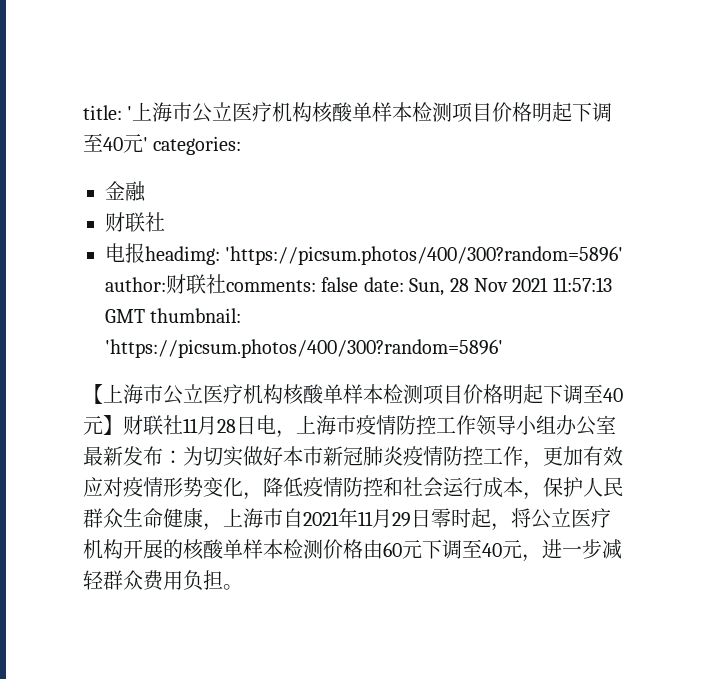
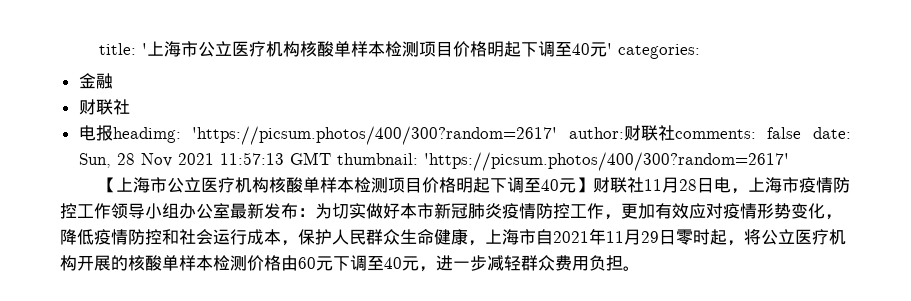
- 电报headimg: 'https://picsum.photos/400/300?random=5896' author:财联社comments: false date: Sun, 28 Nov 2021 11:57:13 GMT thumbnail: 'https://picsum.photos/400/300?random=5896'
+ 电报headimg: 'https://picsum.photos/400/300?random=2617' author:财联社comments: false date: Sun, 28 Nov 2021 11:57:13 GMT thumbnail: 'https://picsum.photos/400/300?random=2617'

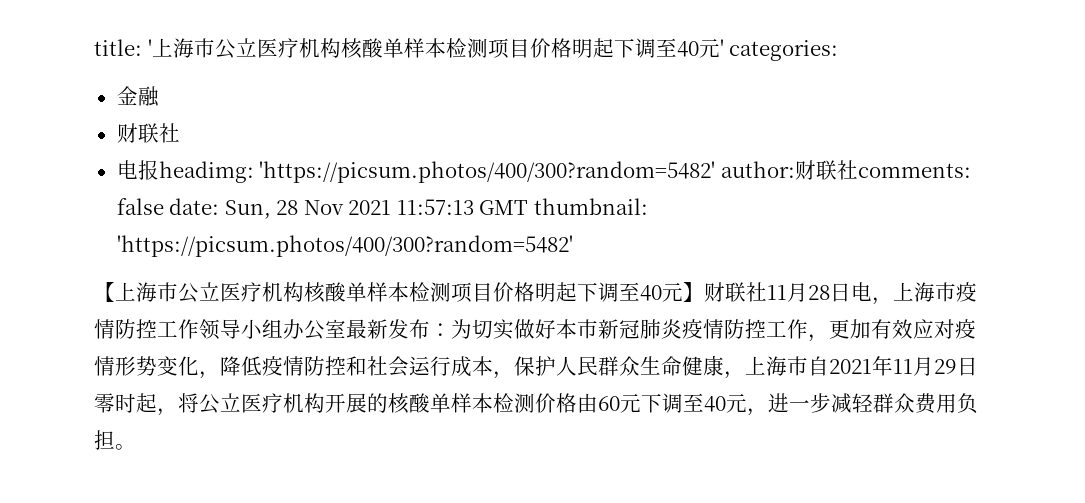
- 电报headimg: 'https://picsum.photos/400/300?random=2617' author:财联社comments: false date: Sun, 28 Nov 2021 11:57:13 GMT thumbnail: 'https://picsum.photos/400/300?random=2617'
+ 电报headimg: 'https://picsum.photos/400/300?random=5482' author:财联社comments: false date: Sun, 28 Nov 2021 11:57:13 GMT thumbnail: 'https://picsum.photos/400/300?random=5482'

